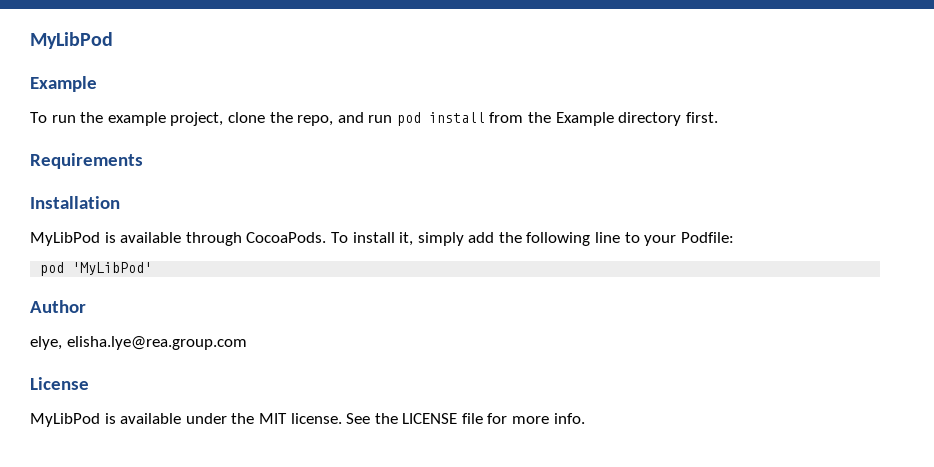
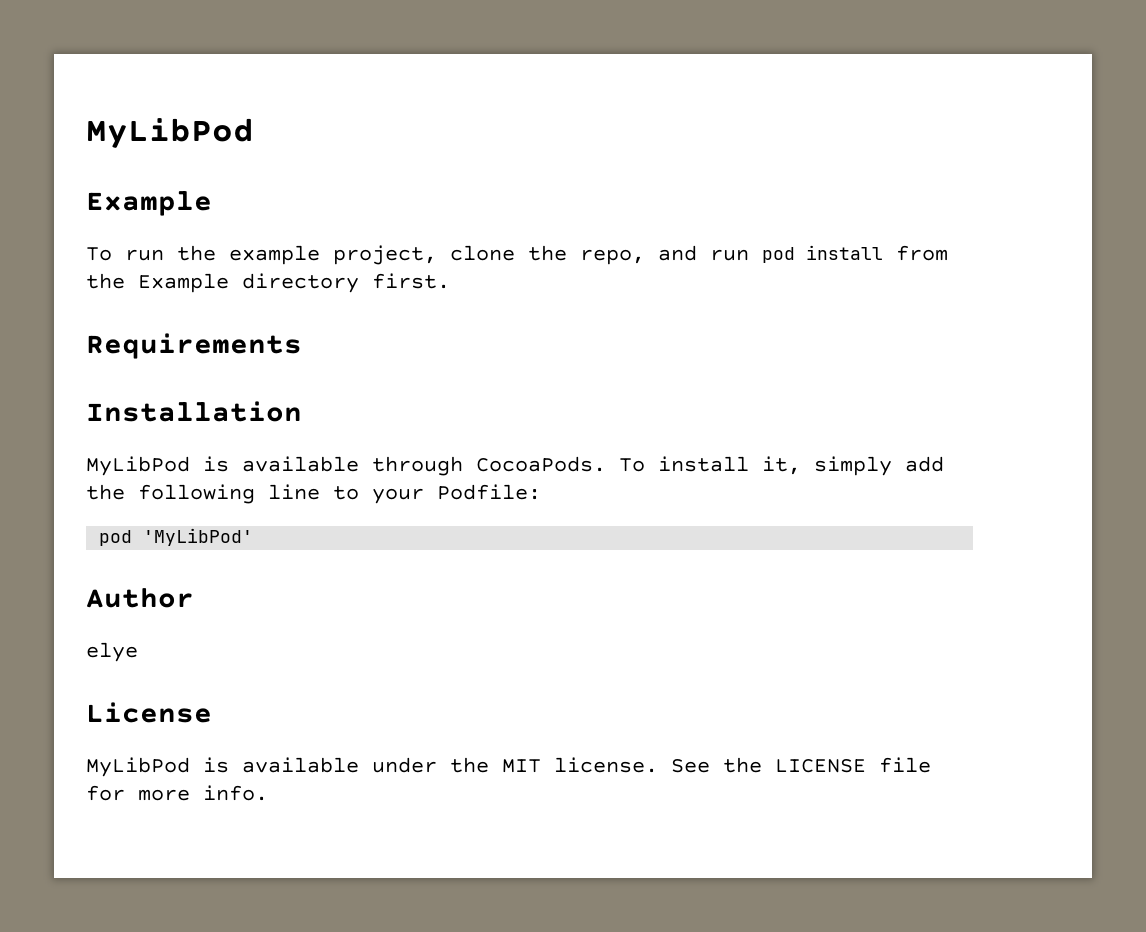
- elye, elisha.lye@rea.group.com
+ elye

